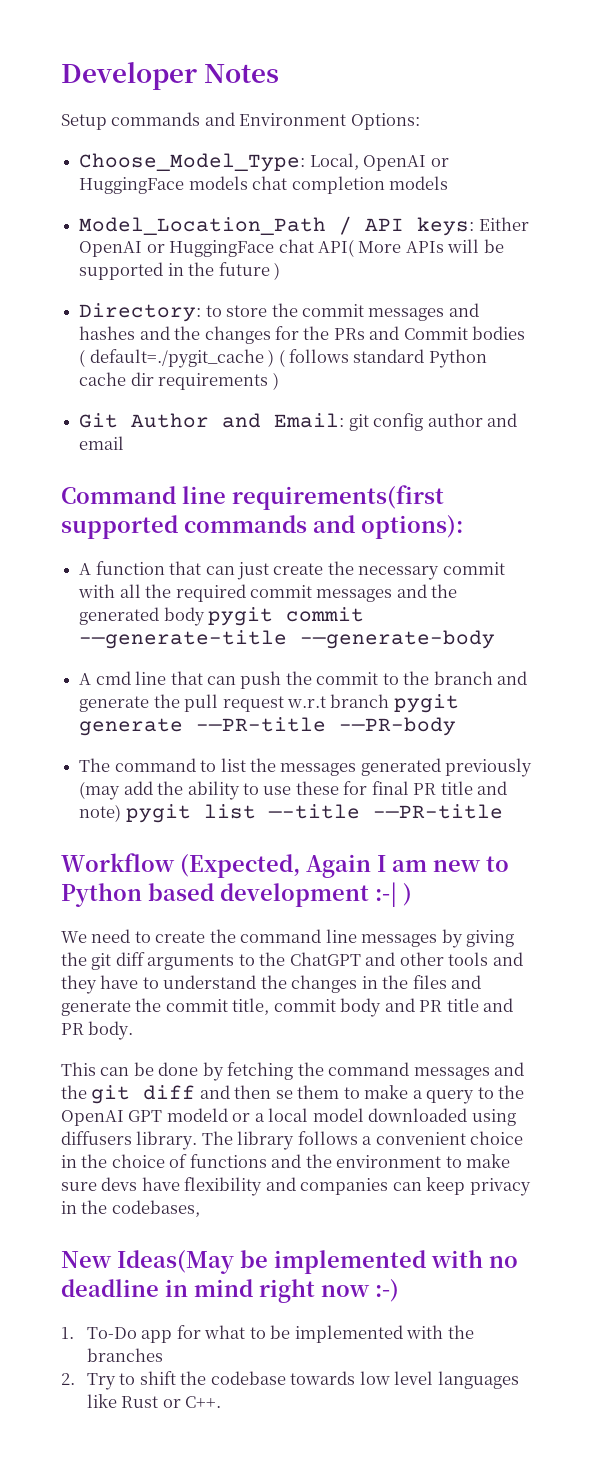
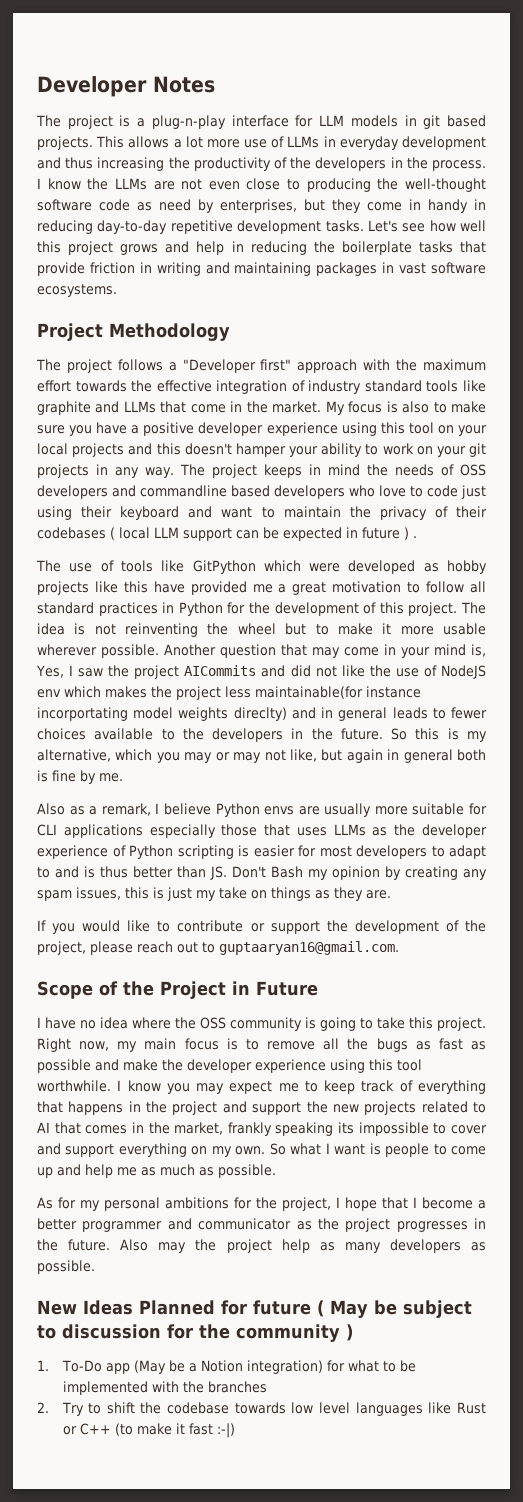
- Setup commands and Environment Options:
- Choose_Model_Type: Local, OpenAI or HuggingFace models chat completion models
- Model_Location_Path / API keys: Either OpenAI or HuggingFace chat API( More APIs will be supported in the future )
- Directory: to store the commit messages and hashes and the changes for the PRs and Commit bodies ( default=./pygit_cache ) ( follows standard Python cache dir requirements )
- Git Author and Email: git config author and email
- Command line requirements(first supported commands and options):
- A function that can just create the necessary commit with all the required commit messages and the generated body pygit commit -—generate-title -—generate-body
- A cmd line that can push the commit to the branch and generate the pull request w.r.t branch pygit generate -—PR-title -—PR-body
- The command to list the messages generated previously (may add the ability to use these for final PR title and note) pygit list —-title -—PR-title
- Workflow (Expected, Again I am new to Python based development :-| )
- We need to create the command line messages by giving the git diff arguments to the ChatGPT and other tools and they have to understand the changes in the files and generate the commit title, commit body and PR title and PR body.
- This can be done by fetching the command messages and the git diff and then se them to make a query to the OpenAI GPT modeld or a local model downloaded using diffusers library. The library follows a convenient choice in the choice of functions and the environment to make sure devs have flexibility and companies can keep privacy in the codebases,
- New Ideas(May be implemented with no deadline in mind right now :-)
- 1. To-Do app for what to be implemented with the branches
+ The project is a plug-n-play interface for LLM models in git based projects. This allows a lot more use of LLMs in everyday development and thus increasing the productivity of the developers in the process. I know the LLMs are not even close to producing the well-thought software code as need by enterprises, but they come in handy in reducing day-to-day repetitive development tasks. Let's see how well this project grows and help in reducing the boilerplate tasks that provide friction in writing and maintaining packages in vast software ecosystems.
+ Project Methodology
+ The project follows a "Developer first" approach with the maximum effort towards the effective integration of industry standard tools like graphite and LLMs that come in the market. My focus is also to make sure you have a positive developer experience using this tool on your local projects and this doesn't hamper your ability to work on your git projects in any way. The project keeps in mind the needs of OSS developers and commandline based developers who love to code just using their keyboard and want to maintain the privacy of their codebases ( local LLM support can be expected in future ) .
+ The use of tools like GitPython which were developed as hobby projects like this have provided me a great motivation to follow all standard practices in Python for the development of this project. The idea is not reinventing the wheel but to make it more usable wherever possible. Another question that may come in your mind is, Yes, I saw the project AICommits and did not like the use of NodeJS env which makes the project less maintainable(for instance incorportating model weights direclty) and in general leads to fewer choices available to the developers in the future. So this is my alternative, which you may or may not like, but again in general both is fine by me.
+ Also as a remark, I believe Python envs are usually more suitable for CLI applications especially those that uses LLMs as the developer experience of Python scripting is easier for most developers to adapt to and is thus better than JS. Don't Bash my opinion by creating any spam issues, this is just my take on things as they are.
+ If you would like to contribute or support the development of the project, please reach out to guptaaryan16@gmail.com.
+ Scope of the Project in Future
+ I have no idea where the OSS community is going to take this project. Right now, my main focus is to remove all the bugs as fast as possible and make the developer experience using this tool worthwhile. I know you may expect me to keep track of everything that happens in the project and support the new projects related to AI that comes in the market, frankly speaking its impossible to cover and support everything on my own. So what I want is people to come up and help me as much as possible.
+ As for my personal ambitions for the project, I hope that I become a better programmer and communicator as the project progresses in the future. Also may the project help as many developers as possible.
+ New Ideas Planned for future ( May be subject to discussion for the community )
+ 1. To-Do app (May be a Notion integration) for what to be implemented with the branches
- 2. Try to shift the codebase towards low level languages like Rust or C++.
+ 2. Try to shift the codebase towards low level languages like Rust or C++ (to make it fast :-|)

